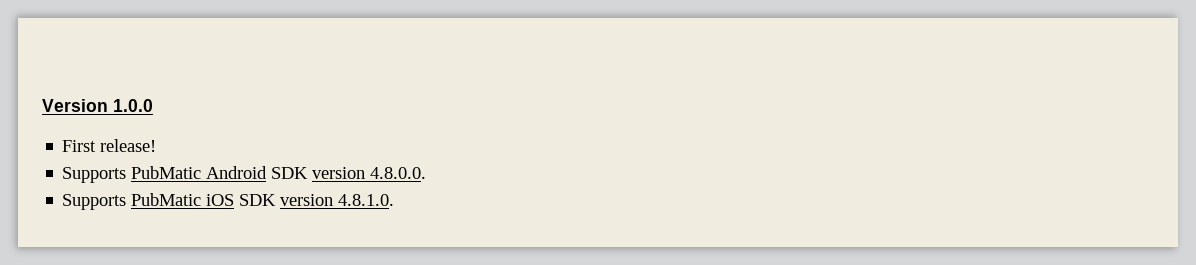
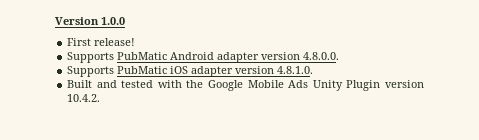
- Supports PubMatic Android SDK version 4.8.0.0.
+ Supports PubMatic Android adapter version 4.8.0.0.
- Supports PubMatic iOS SDK version 4.8.1.0.
+ Supports PubMatic iOS adapter version 4.8.1.0.
+ Built and tested with the Google Mobile Ads Unity Plugin version 10.4.2.

